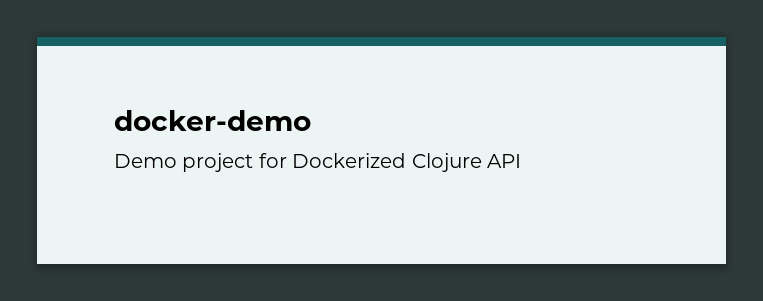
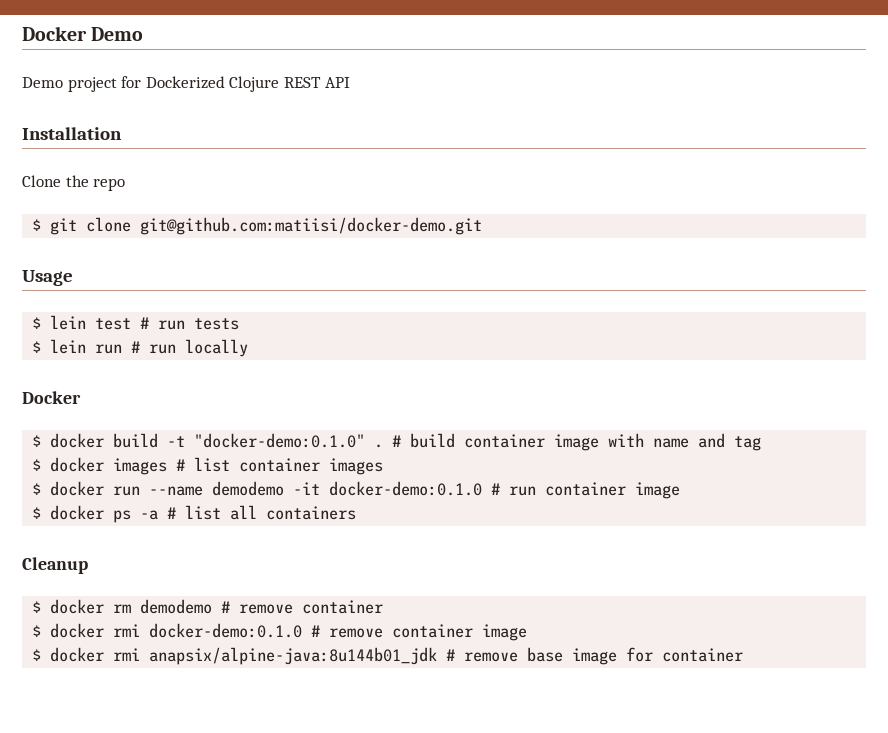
- docker-demo
+ Docker Demo
- Demo project for Dockerized Clojure API
+ Demo project for Dockerized Clojure REST API
+ Installation
+ Clone the repo
+ $ git clone git@github.com:matiisi/docker-demo.git
+ Usage
+ $ lein test # run tests
+ $ lein run # run locally
+ Docker
+ $ docker build -t "docker-demo:0.1.0" . # build container image with name and tag
+ $ docker images # list container images
+ $ docker run --name demodemo -it docker-demo:0.1.0 # run container image
+ $ docker ps -a # list all containers
+ Cleanup
+ $ docker rm demodemo # remove container
+ $ docker rmi docker-demo:0.1.0 # remove container image
+ $ docker rmi anapsix/alpine-java:8u144b01_jdk # remove base image for container

